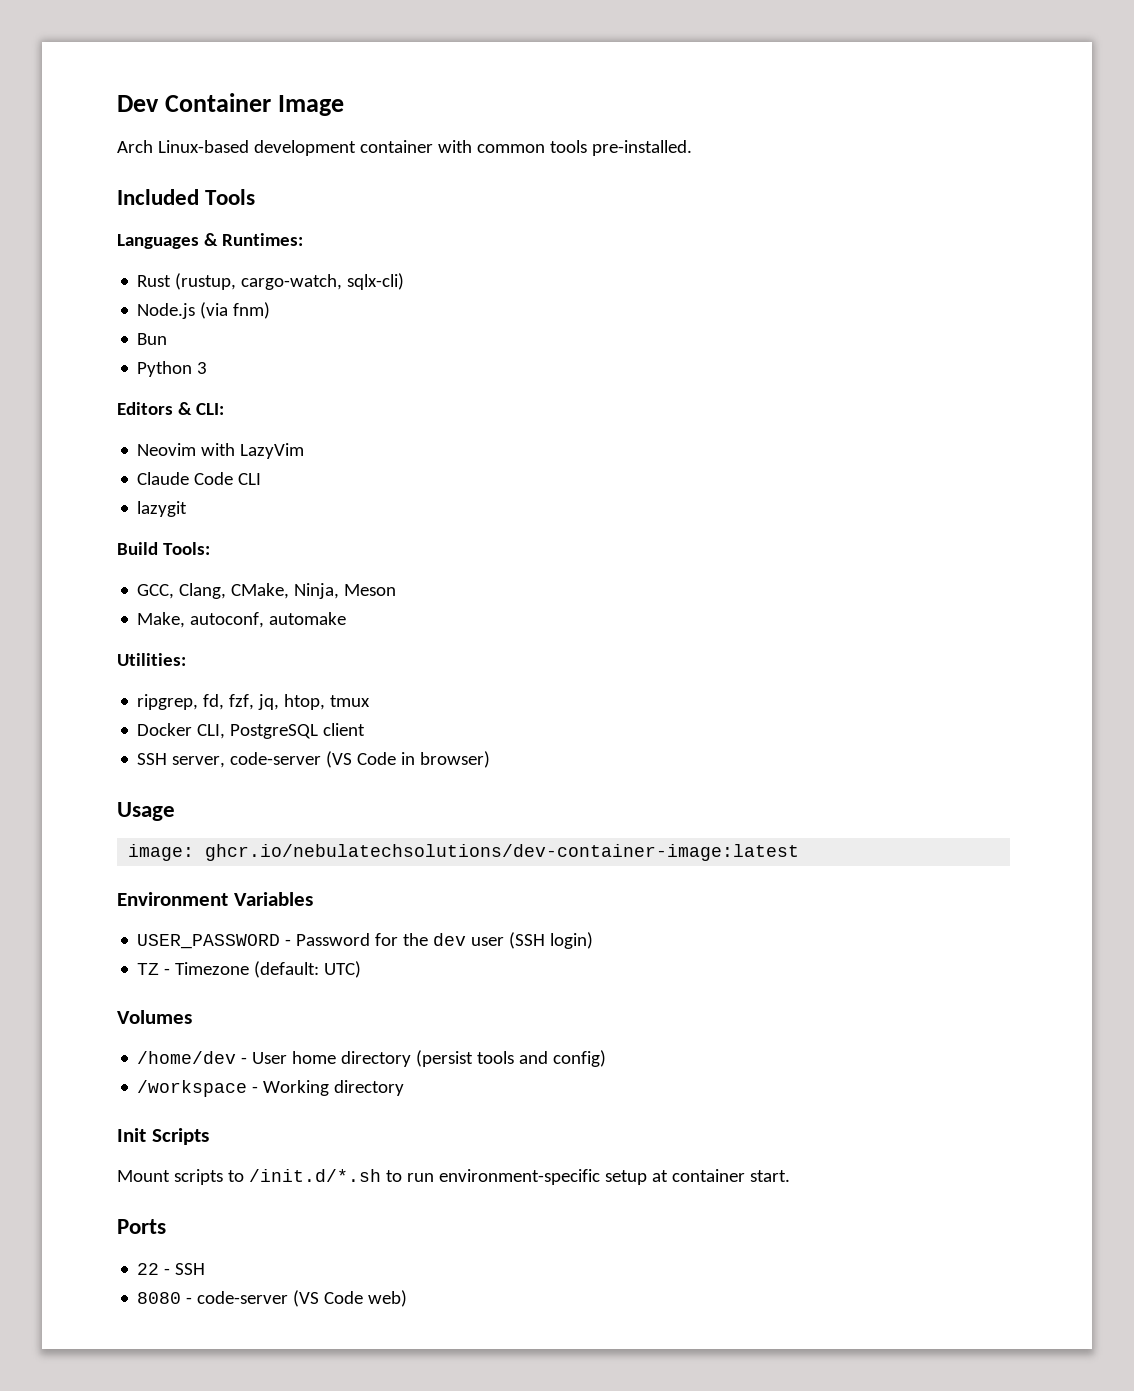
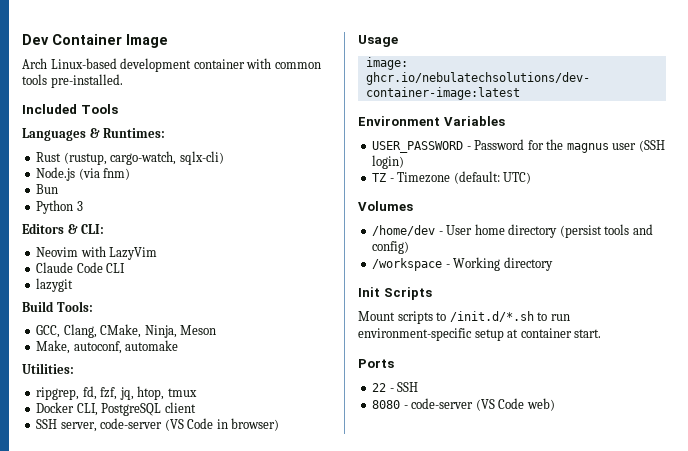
- USER_PASSWORD - Password for the dev user (SSH login)
+ USER_PASSWORD - Password for the magnus user (SSH login)

